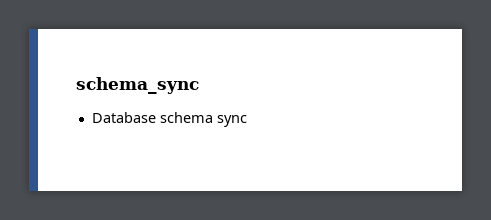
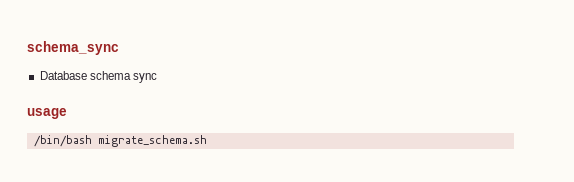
+ usage
+ /bin/bash migrate_schema.sh

